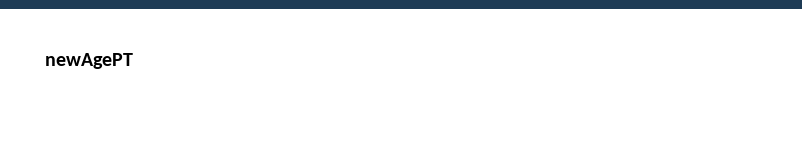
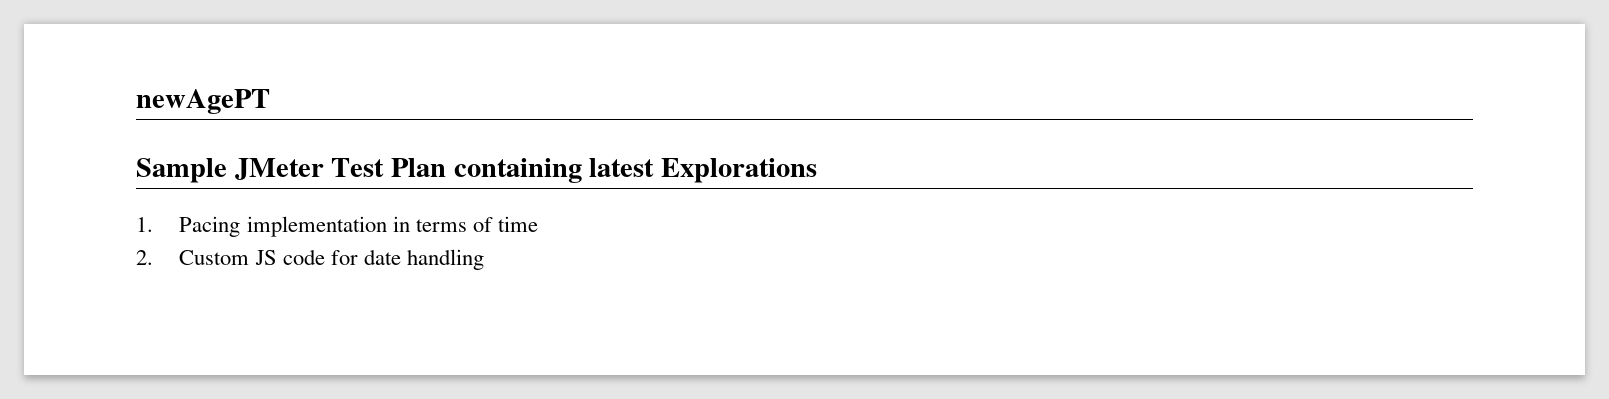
+ Sample JMeter Test Plan containing latest Explorations
+ 1. Pacing implementation in terms of time
+ 2. Custom JS code for date handling

